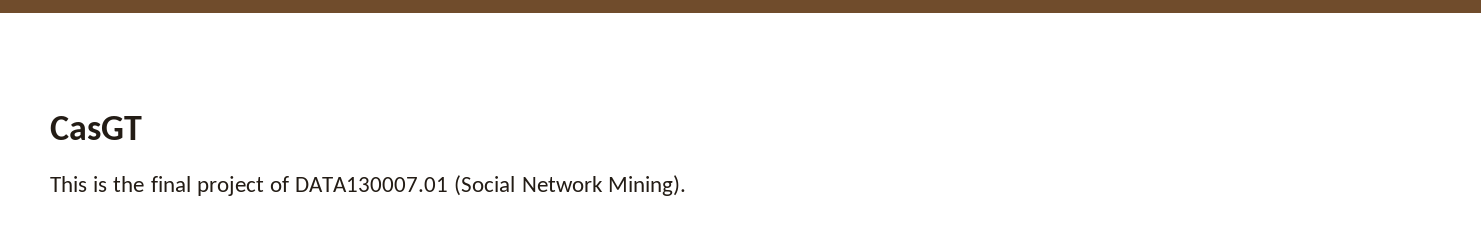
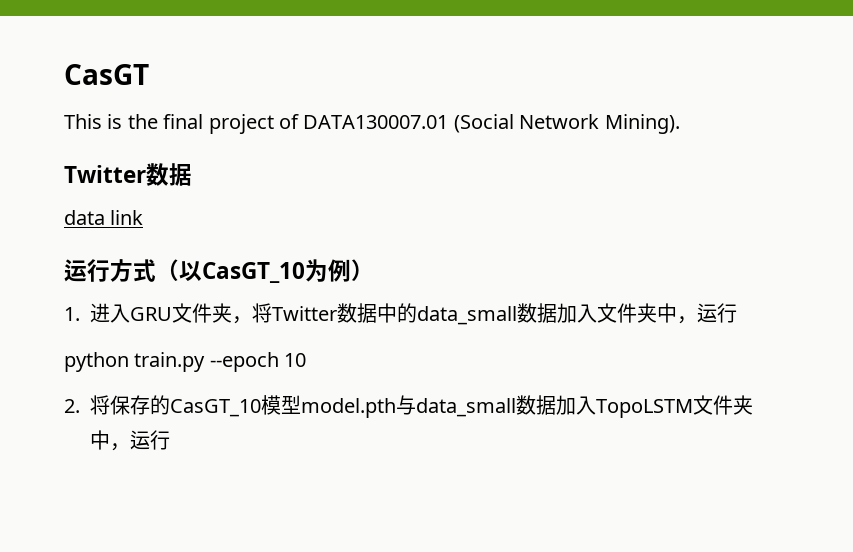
  This is the final project of DATA130007.01 (Social Network Mining).
+ Twitter数据
+ data link
+ 运行方式（以CasGT_10为例）
+ 1.进入GRU文件夹，将Twitter数据中的data_small数据加入文件夹中，运行
+ python train.py --epoch 10
+ 2.将保存的CasGT_10模型model.pth与data_small数据加入TopoLSTM文件夹中，运行

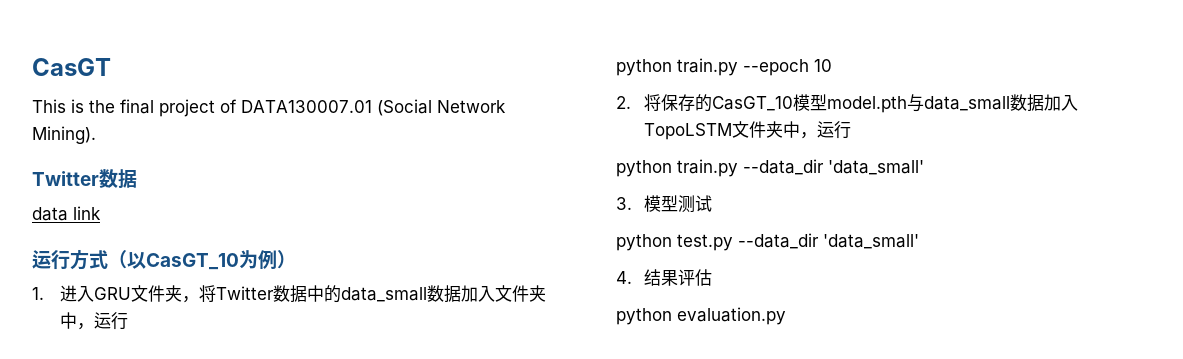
+ python train.py --data_dir 'data_small'
+ 3.模型测试
+ python test.py --data_dir 'data_small'
+ 4.结果评估
+ python evaluation.py

